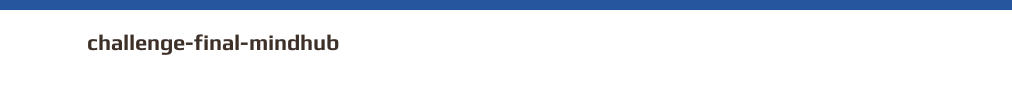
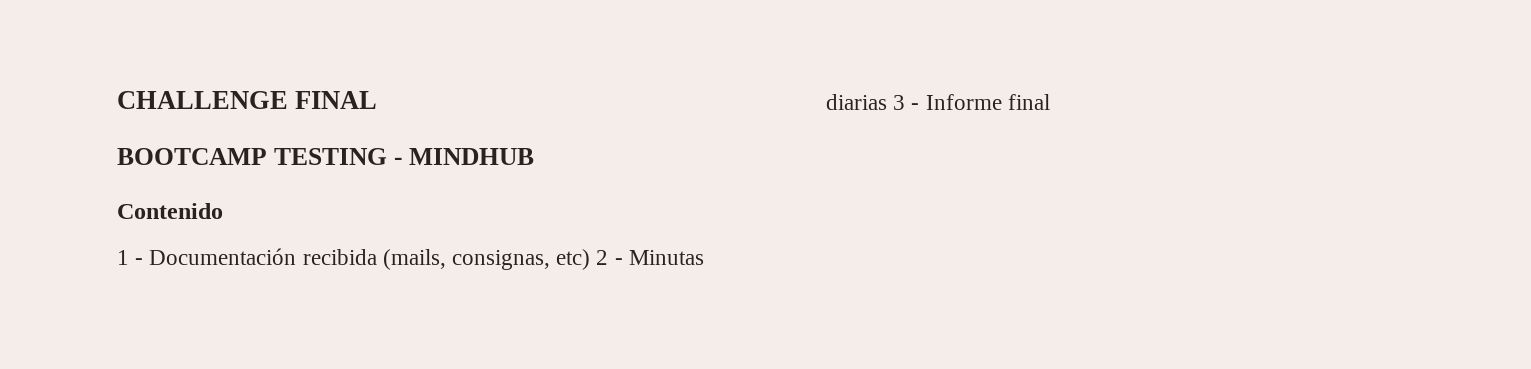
- challenge-final-mindhub
+ CHALLENGE FINAL
+ BOOTCAMP TESTING - MINDHUB
+ Contenido
+ 1 - Documentación recibida (mails, consignas, etc) 2 - Minutas diarias 3 - Informe final

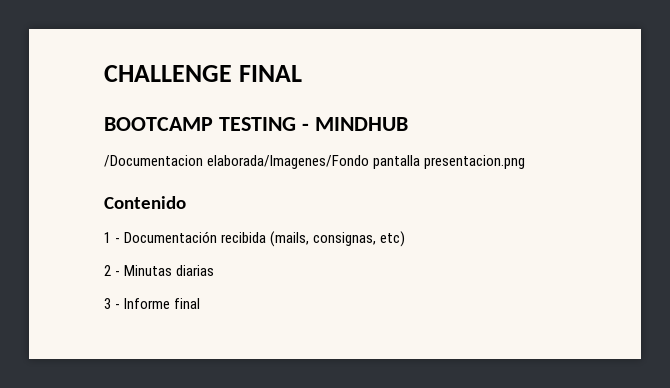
+ /Documentacion elaborada/Imagenes/Fondo pantalla presentacion.png
- 1 - Documentación recibida (mails, consignas, etc) 2 - Minutas diarias 3 - Informe final
+ 1 - Documentación recibida (mails, consignas, etc)
+ 2 - Minutas diarias
+ 3 - Informe final

